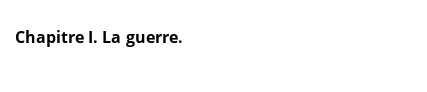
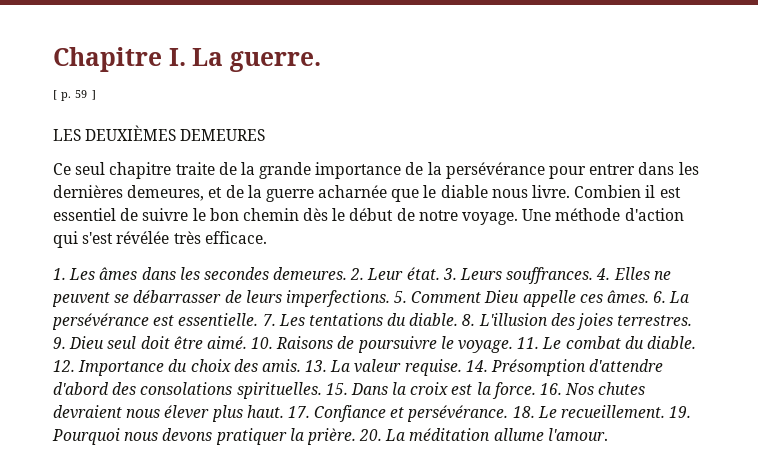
+ [ p. 59 ]
+ LES DEUXIÈMES DEMEURES
+ Ce seul chapitre traite de la grande importance de la persévérance pour entrer dans les dernières demeures, et de la guerre acharnée que le diable nous livre. Combien il est essentiel de suivre le bon chemin dès le début de notre voyage. Une méthode d'action qui s'est révélée très efficace.
+ 1. Les âmes dans les secondes demeures. 2. Leur état. 3. Leurs souffrances. 4. Elles ne peuvent se débarrasser de leurs imperfections. 5. Comment Dieu appelle ces âmes. 6. La persévérance est essentielle. 7. Les tentations du diable. 8. L'illusion des joies terrestres. 9. Dieu seul doit être aimé. 10. Raisons de poursuivre le voyage. 11. Le combat du diable. 12. Importance du choix des amis. 13. La valeur requise. 14. Présomption d'attendre d'abord des consolations spirituelles. 15. Dans la croix est la force. 16. Nos chutes devraient nous élever plus haut. 17. Confiance et persévérance. 18. Le recueillement. 19. Pourquoi nous devons pratiquer la prière. 20. La méditation allume l'amour.

